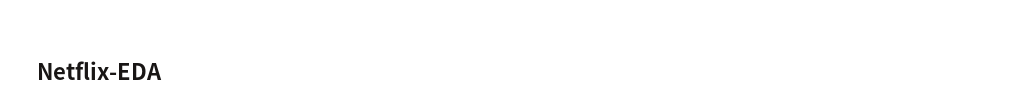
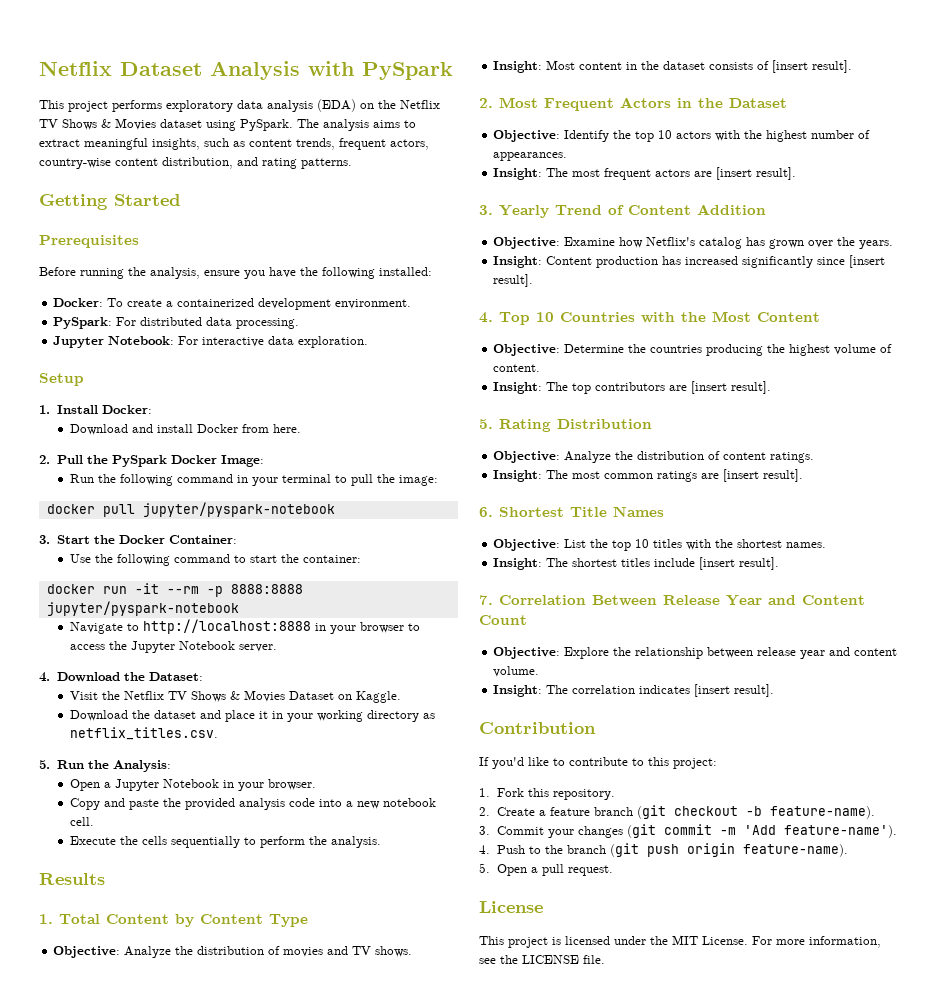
- Netflix-EDA
+ Netflix Dataset Analysis with PySpark
+ This project performs exploratory data analysis (EDA) on the Netflix TV Shows & Movies dataset using PySpark. The analysis aims to extract meaningful insights, such as content trends, frequent actors, country-wise content distribution, and rating patterns.
+ Getting Started
+ Prerequisites
+ Before running the analysis, ensure you have the following installed:
+ Docker: To create a containerized development environment.
+ PySpark: For distributed data processing.
+ Jupyter Notebook: For interactive data exploration.
+ Setup
+ 1. Install Docker:
+ Download and install Docker from here.
+ 2. Pull the PySpark Docker Image:
+ Run the following command in your terminal to pull the image:
+ docker pull jupyter/pyspark-notebook
+ 3. Start the Docker Container:
+ Use the following command to start the container:
+ docker run -it --rm -p 8888:8888 jupyter/pyspark-notebook
+ Navigate to http://localhost:8888 in your browser to access the Jupyter Notebook server.
+ 4. Download the Dataset:
+ Visit the Netflix TV Shows & Movies Dataset on Kaggle.
+ Download the dataset and place it in your working directory as netflix_titles.csv.
+ 5. Run the Analysis:
+ Open a Jupyter Notebook in your browser.
+ Copy and paste the provided analysis code into a new notebook cell.
+ Execute the cells sequentially to perform the analysis.
+ Results
+ 1. Total Content by Content Type
+ Objective: Analyze the distribution of movies and TV shows.
+ Insight: Most content in the dataset consists of [insert result].
+ 2. Most Frequent Actors in the Dataset
+ Objective: Identify the top 10 actors with the highest number of appearances.
+ Insight: The most frequent actors are [insert result].
+ 3. Yearly Trend of Content Addition
+ Objective: Examine how Netflix's catalog has grown over the years.
+ Insight: Content production has increased significantly since [insert result].
+ 4. Top 10 Countries with the Most Content
+ Objective: Determine the countries producing the highest volume of content.
+ Insight: The top contributors are [insert result].
+ 5. Rating Distribution
+ Objective: Analyze the distribution of content ratings.
+ Insight: The most common ratings are [insert result].
+ 6. Shortest Title Names
+ Objective: List the top 10 titles with the shortest names.
+ Insight: The shortest titles include [insert result].
+ 7. Correlation Between Release Year and Content Count
+ Objective: Explore the relationship between release year and content volume.
+ Insight: The correlation indicates [insert result].
+ Contribution
+ If you'd like to contribute to this project:
+ 1. Fork this repository.
+ 2. Create a feature branch (git checkout -b feature-name).
+ 3. Commit your changes (git commit -m 'Add feature-name').
+ 4. Push to the branch (git push origin feature-name).
+ 5. Open a pull request.
+ License
+ This project is licensed under the MIT License. For more information, see the LICENSE file.

